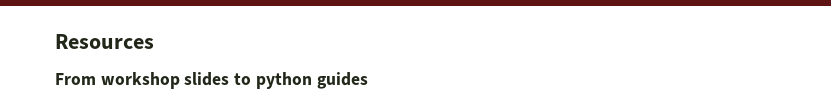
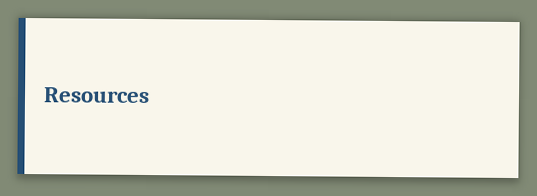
- From workshop slides to python guides

